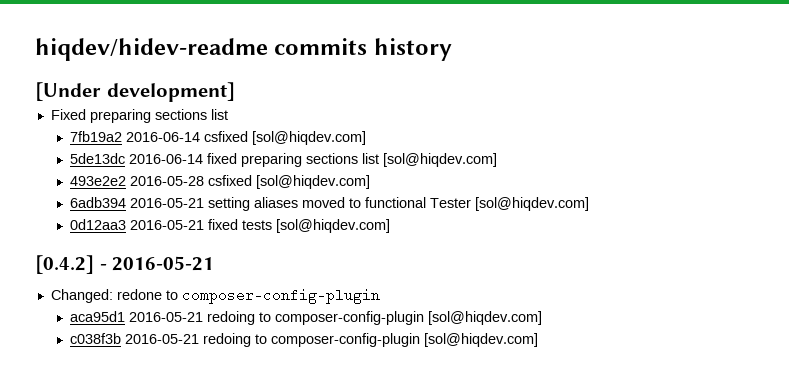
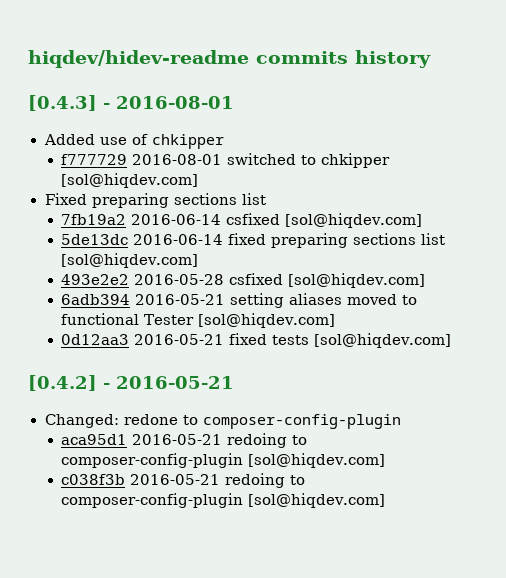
- [Under development]
+ [0.4.3] - 2016-08-01
+ Added use of chkipper
+ f777729 2016-08-01 switched to chkipper [sol@hiqdev.com]

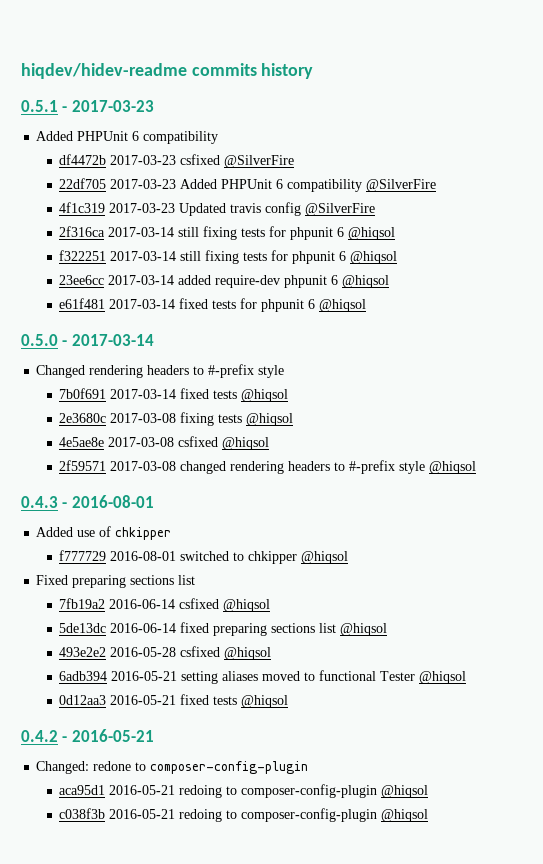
- [0.4.3] - 2016-08-01
+ 0.5.1 - 2017-03-23
+ Added PHPUnit 6 compatibility
+ df4472b 2017-03-23 csfixed @SilverFire
+ 22df705 2017-03-23 Added PHPUnit 6 compatibility @SilverFire
+ 4f1c319 2017-03-23 Updated travis config @SilverFire
+ 2f316ca 2017-03-14 still fixing tests for phpunit 6 @hiqsol
+ f322251 2017-03-14 still fixing tests for phpunit 6 @hiqsol
+ 23ee6cc 2017-03-14 added require-dev phpunit 6 @hiqsol
+ e61f481 2017-03-14 fixed tests for phpunit 6 @hiqsol
+ 0.5.0 - 2017-03-14
+ Changed rendering headers to #-prefix style
+ 7b0f691 2017-03-14 fixed tests @hiqsol
+ 2e3680c 2017-03-08 fixing tests @hiqsol
+ 4e5ae8e 2017-03-08 csfixed @hiqsol
+ 2f59571 2017-03-08 changed rendering headers to #-prefix style @hiqsol
+ 0.4.3 - 2016-08-01
- f777729 2016-08-01 switched to chkipper [sol@hiqdev.com]
+ f777729 2016-08-01 switched to chkipper @hiqsol
- 7fb19a2 2016-06-14 csfixed [sol@hiqdev.com]
+ 7fb19a2 2016-06-14 csfixed @hiqsol
- 5de13dc 2016-06-14 fixed preparing sections list [sol@hiqdev.com]
+ 5de13dc 2016-06-14 fixed preparing sections list @hiqsol
- 493e2e2 2016-05-28 csfixed [sol@hiqdev.com]
+ 493e2e2 2016-05-28 csfixed @hiqsol
- 6adb394 2016-05-21 setting aliases moved to functional Tester [sol@hiqdev.com]
+ 6adb394 2016-05-21 setting aliases moved to functional Tester @hiqsol
- 0d12aa3 2016-05-21 fixed tests [sol@hiqdev.com]
- [0.4.2] - 2016-05-21
+ 0d12aa3 2016-05-21 fixed tests @hiqsol
+ 0.4.2 - 2016-05-21
- aca95d1 2016-05-21 redoing to composer-config-plugin [sol@hiqdev.com]
+ aca95d1 2016-05-21 redoing to composer-config-plugin @hiqsol
- c038f3b 2016-05-21 redoing to composer-config-plugin [sol@hiqdev.com]
+ c038f3b 2016-05-21 redoing to composer-config-plugin @hiqsol

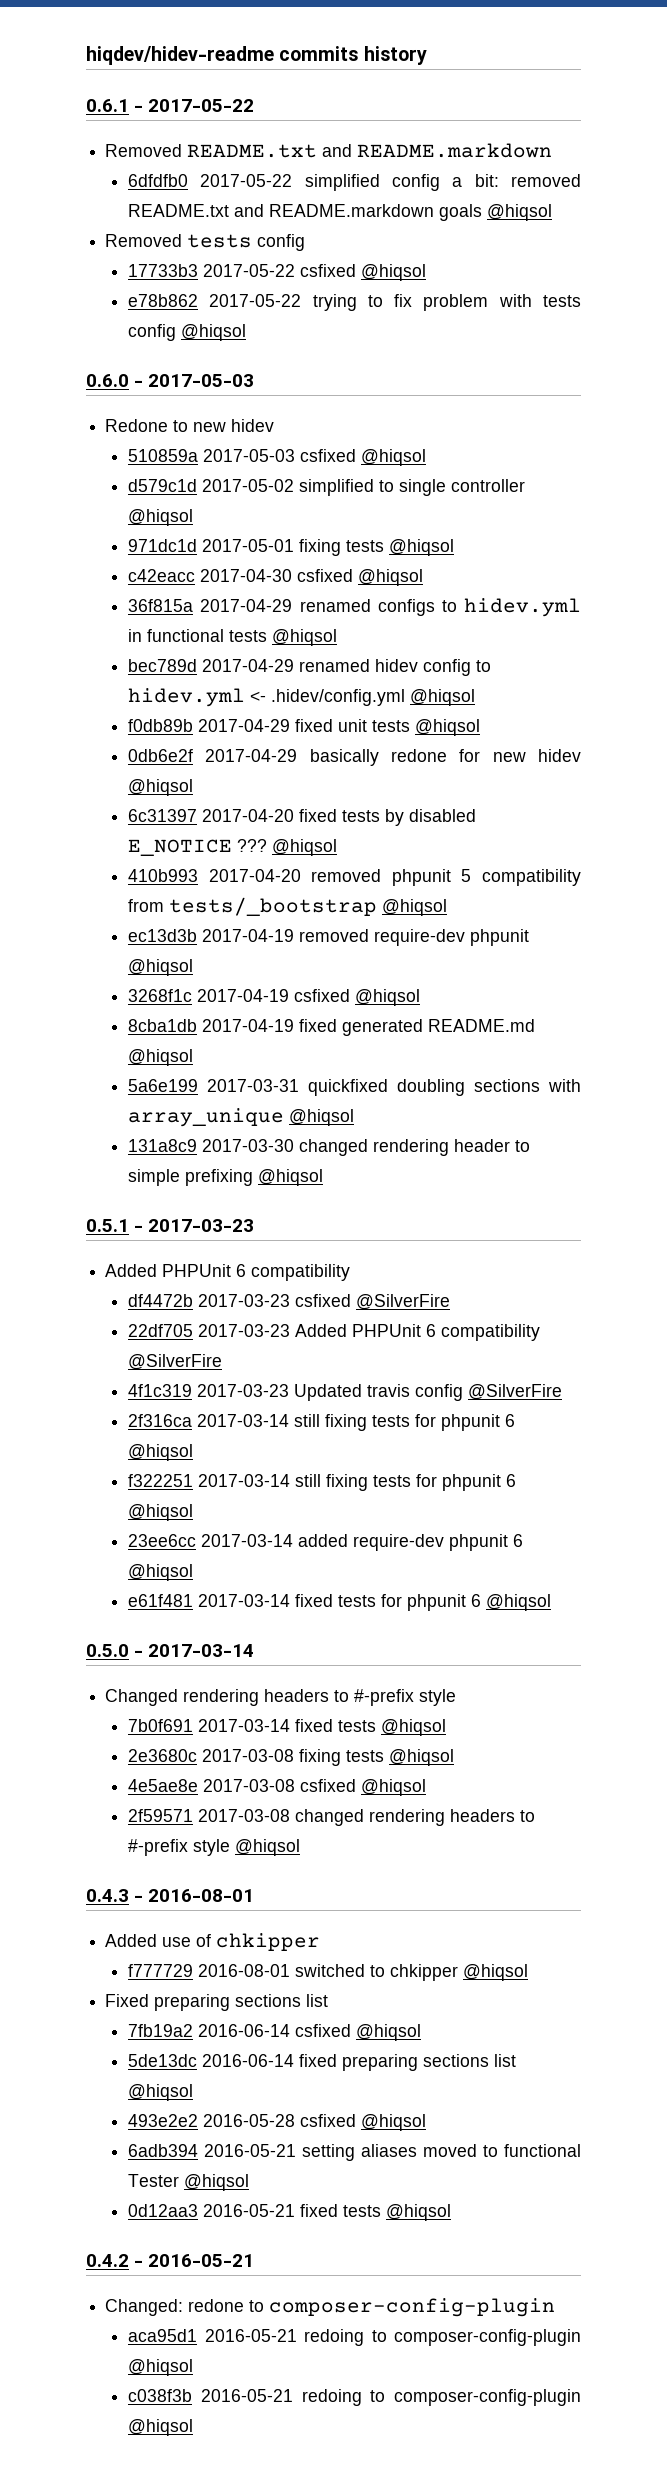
+ 0.6.1 - 2017-05-22
+ Removed README.txt and README.markdown
+ 6dfdfb0 2017-05-22 simplified config a bit: removed README.txt and README.markdown goals @hiqsol
+ Removed tests config
+ 17733b3 2017-05-22 csfixed @hiqsol
+ e78b862 2017-05-22 trying to fix problem with tests config @hiqsol
+ 0.6.0 - 2017-05-03
+ Redone to new hidev
+ 510859a 2017-05-03 csfixed @hiqsol
+ d579c1d 2017-05-02 simplified to single controller @hiqsol
+ 971dc1d 2017-05-01 fixing tests @hiqsol
+ c42eacc 2017-04-30 csfixed @hiqsol
+ 36f815a 2017-04-29 renamed configs to hidev.yml in functional tests @hiqsol
+ bec789d 2017-04-29 renamed hidev config to hidev.yml <- .hidev/config.yml @hiqsol
+ f0db89b 2017-04-29 fixed unit tests @hiqsol
+ 0db6e2f 2017-04-29 basically redone for new hidev @hiqsol
+ 6c31397 2017-04-20 fixed tests by disabled E_NOTICE ??? @hiqsol
+ 410b993 2017-04-20 removed phpunit 5 compatibility from tests/_bootstrap @hiqsol
+ ec13d3b 2017-04-19 removed require-dev phpunit @hiqsol
+ 3268f1c 2017-04-19 csfixed @hiqsol
+ 8cba1db 2017-04-19 fixed generated README.md @hiqsol
+ 5a6e199 2017-03-31 quickfixed doubling sections with array_unique @hiqsol
+ 131a8c9 2017-03-30 changed rendering header to simple prefixing @hiqsol

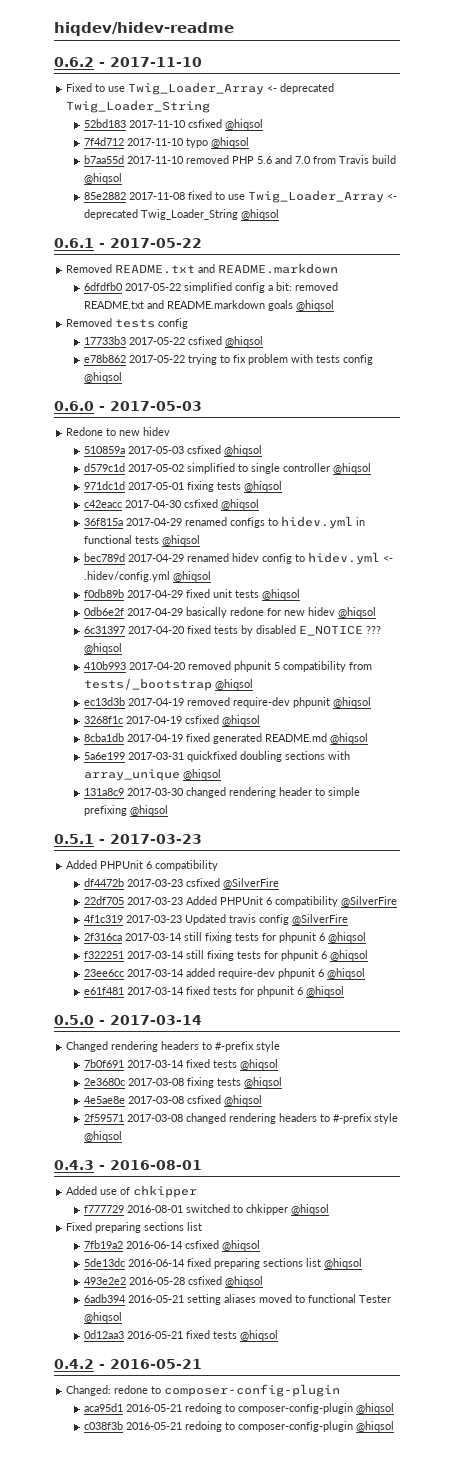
- hiqdev/hidev-readme commits history
+ hiqdev/hidev-readme
+ 0.6.2 - 2017-11-10
+ Fixed to use Twig_Loader_Array <- deprecated Twig_Loader_String
+ 52bd183 2017-11-10 csfixed @hiqsol
+ 7f4d712 2017-11-10 typo @hiqsol
+ b7aa55d 2017-11-10 removed PHP 5.6 and 7.0 from Travis build @hiqsol
+ 85e2882 2017-11-08 fixed to use Twig_Loader_Array <- deprecated Twig_Loader_String @hiqsol

